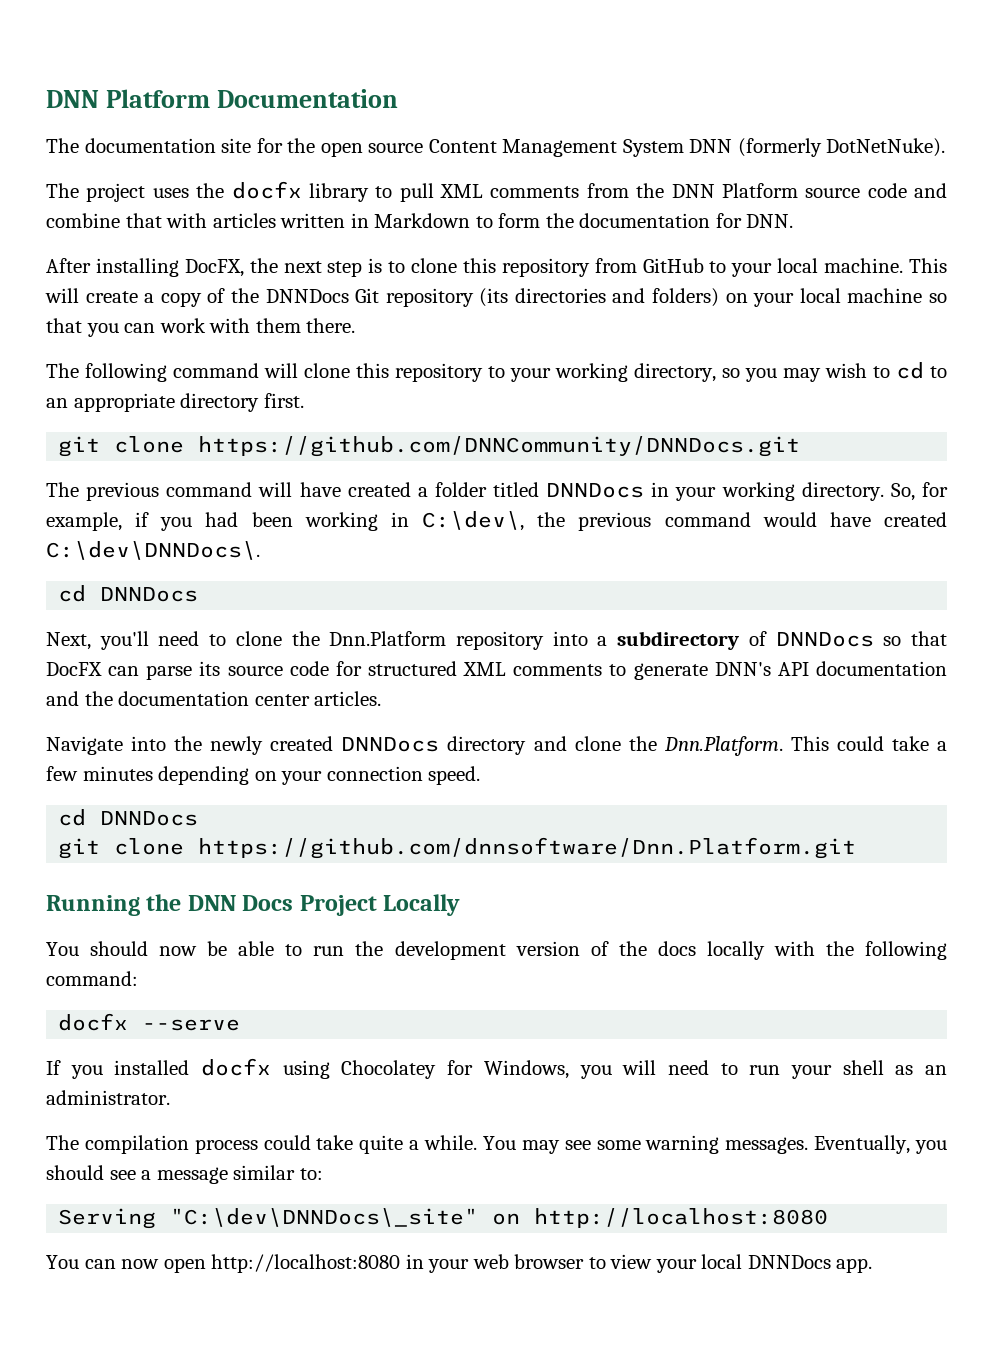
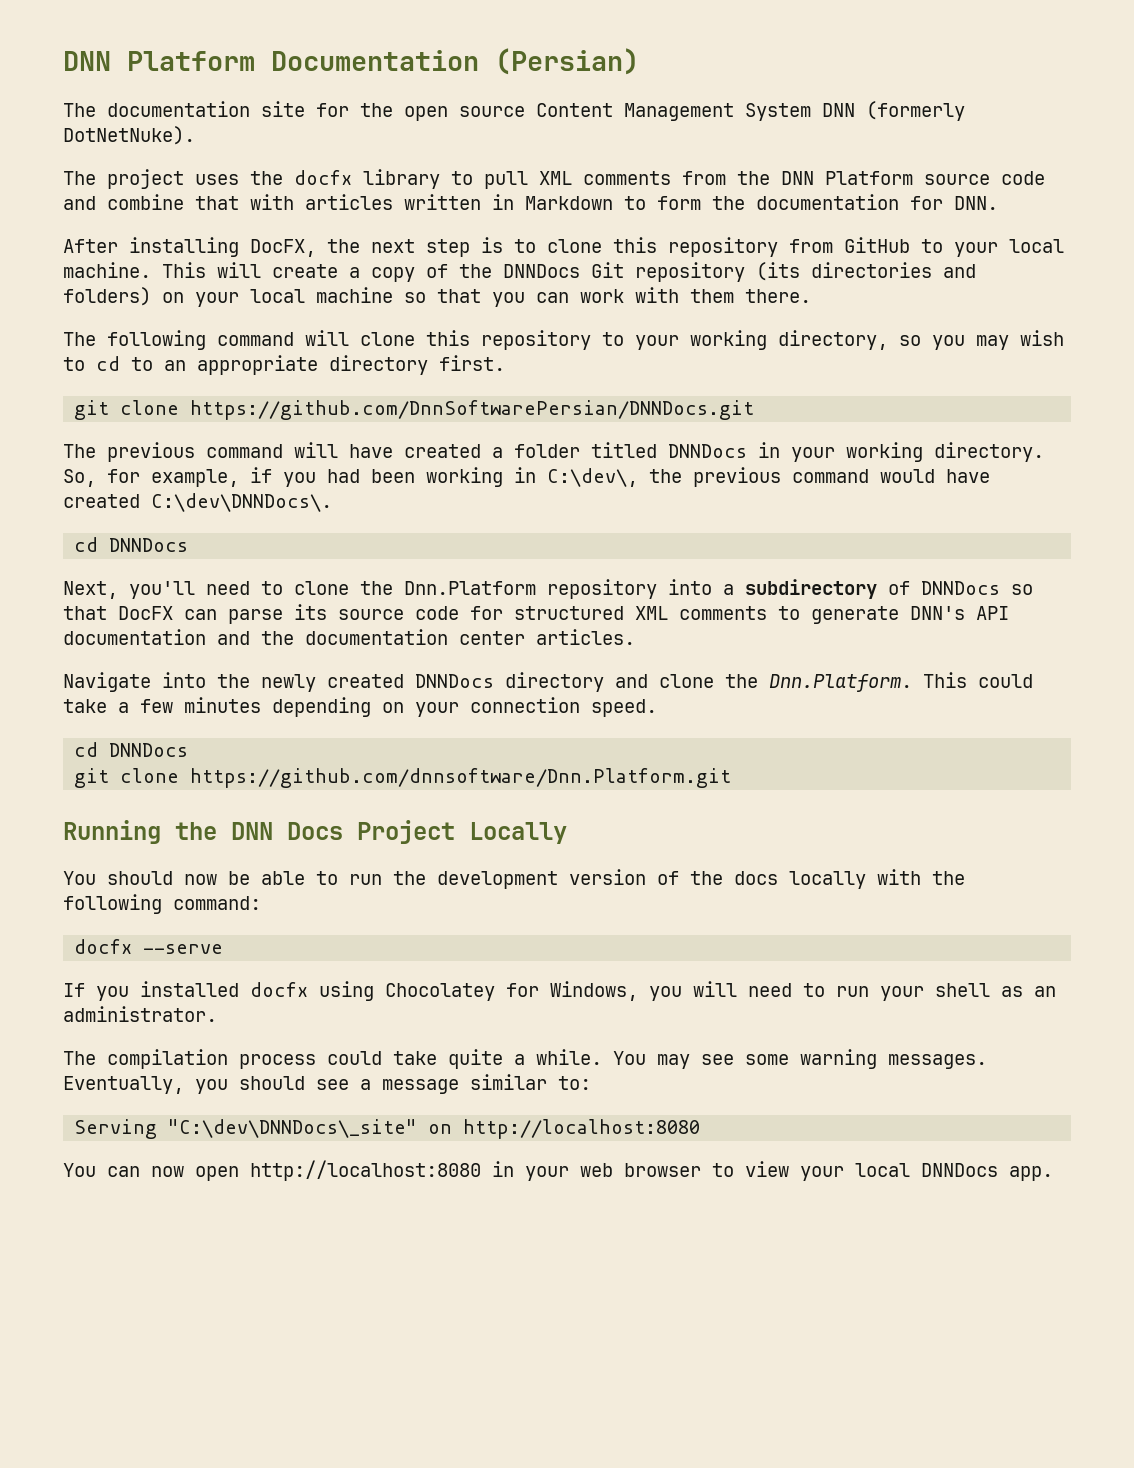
- DNN Platform Documentation
+ DNN Platform Documentation (Persian)
- git clone https://github.com/DNNCommunity/DNNDocs.git
+ git clone https://github.com/DnnSoftwarePersian/DNNDocs.git

